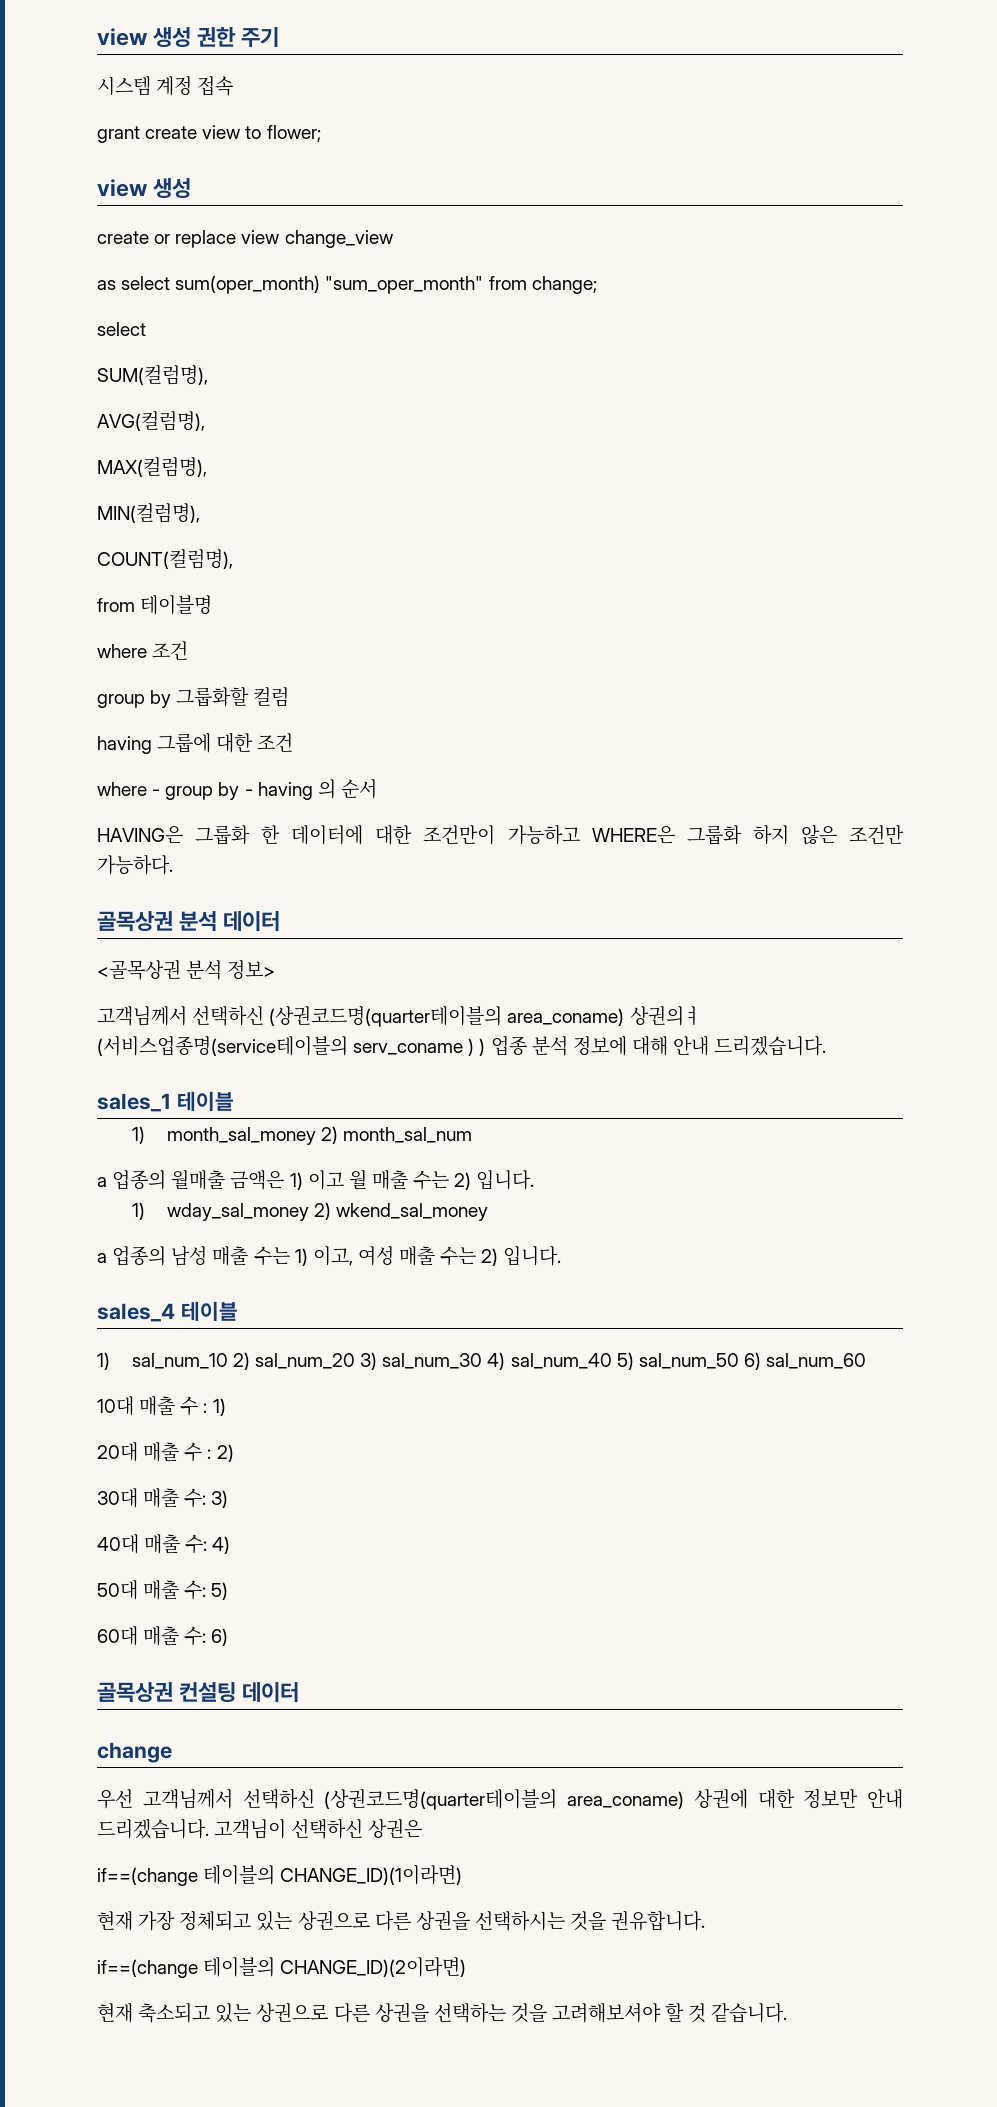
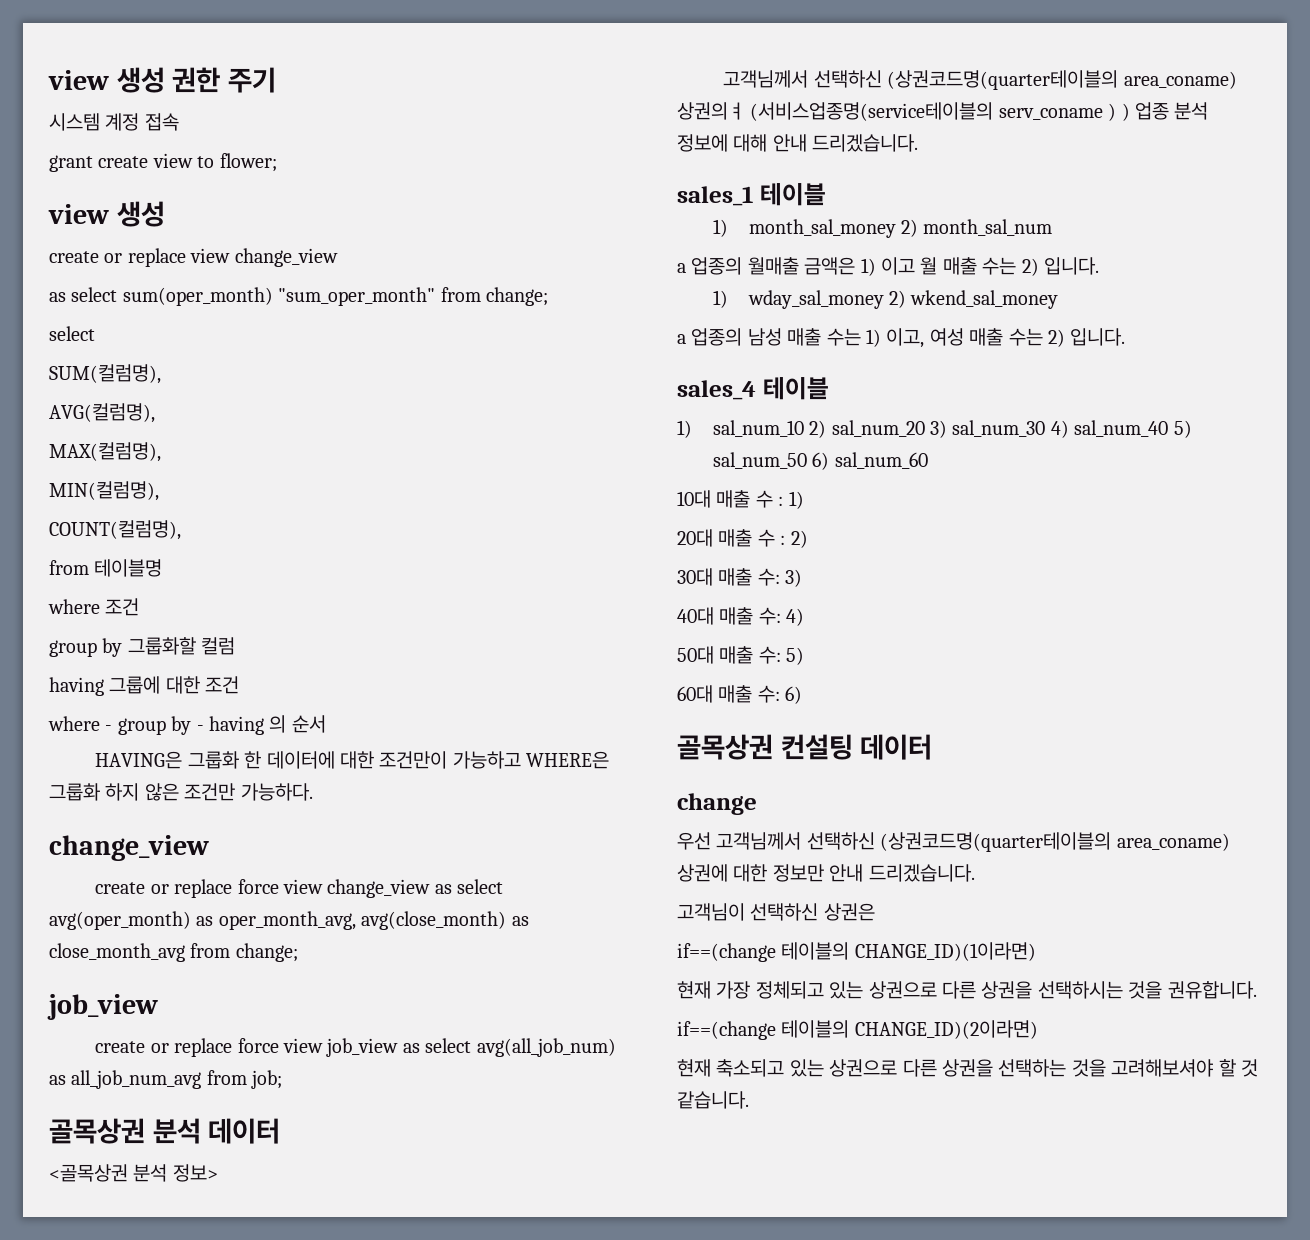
  HAVING은 그룹화 한 데이터에 대한 조건만이 가능하고 WHERE은 그룹화 하지 않은 조건만 가능하다.
+ change_view
+ create or replace force view change_view as select avg(oper_month) as oper_month_avg, avg(close_month) as close_month_avg from change;
+ job_view
+ create or replace force view job_view as select avg(all_job_num) as all_job_num_avg from job;
- 우선 고객님께서 선택하신 (상권코드명(quarter테이블의 area_coname) 상권에 대한 정보만 안내 드리겠습니다. 고객님이 선택하신 상권은
+ 우선 고객님께서 선택하신 (상권코드명(quarter테이블의 area_coname) 상권에 대한 정보만 안내 드리겠습니다.
+ 고객님이 선택하신 상권은

